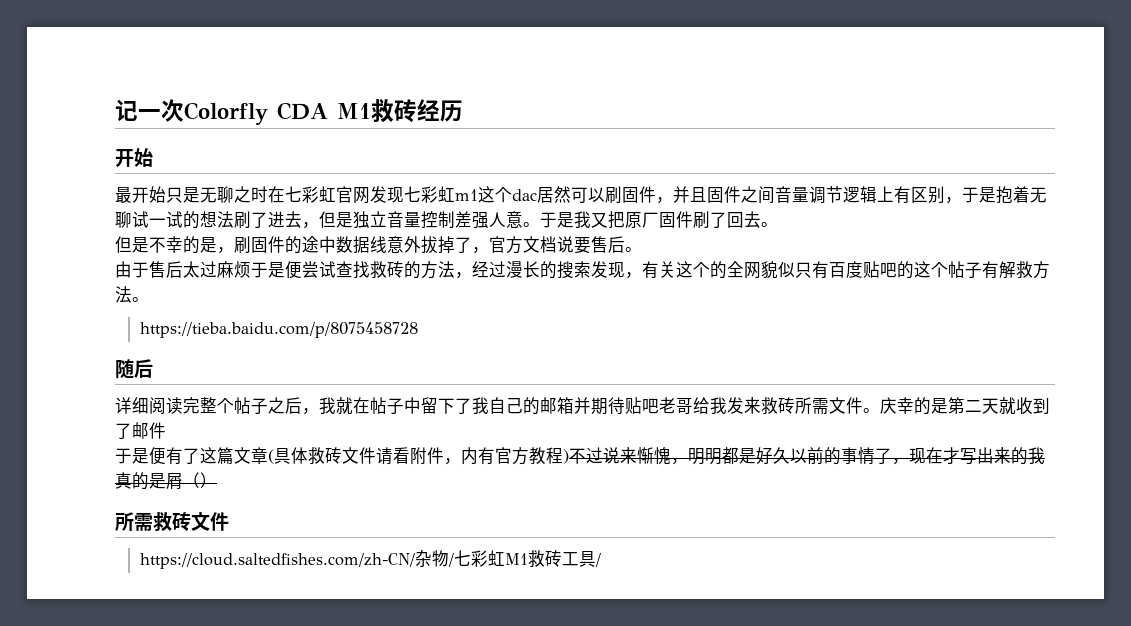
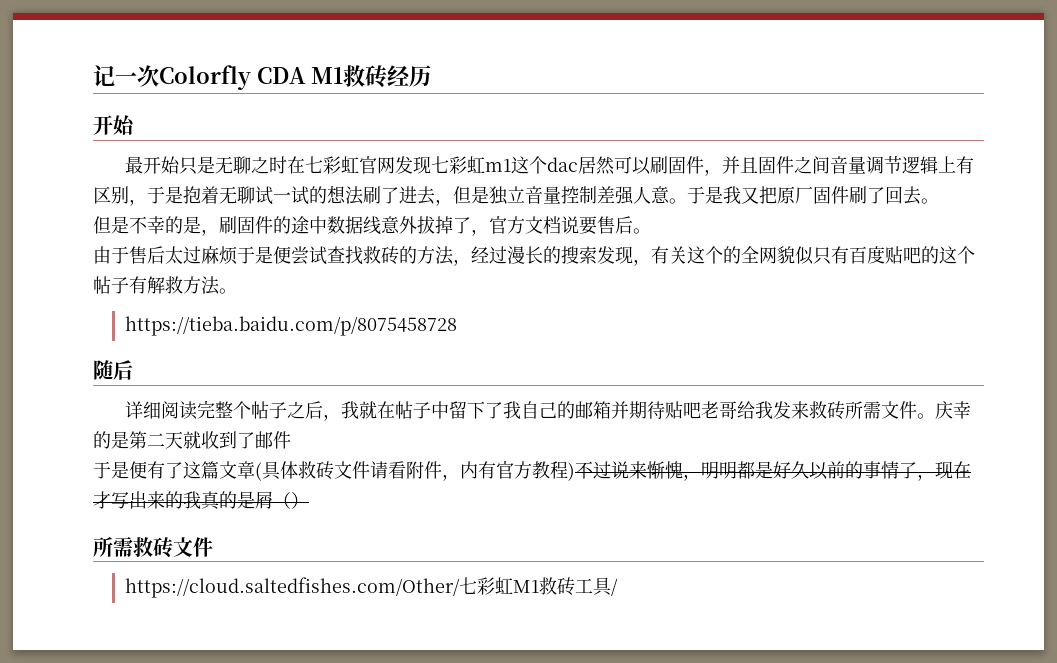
- https://cloud.saltedfishes.com/zh-CN/杂物/七彩虹M1救砖工具/
+ https://cloud.saltedfishes.com/Other/七彩虹M1救砖工具/

